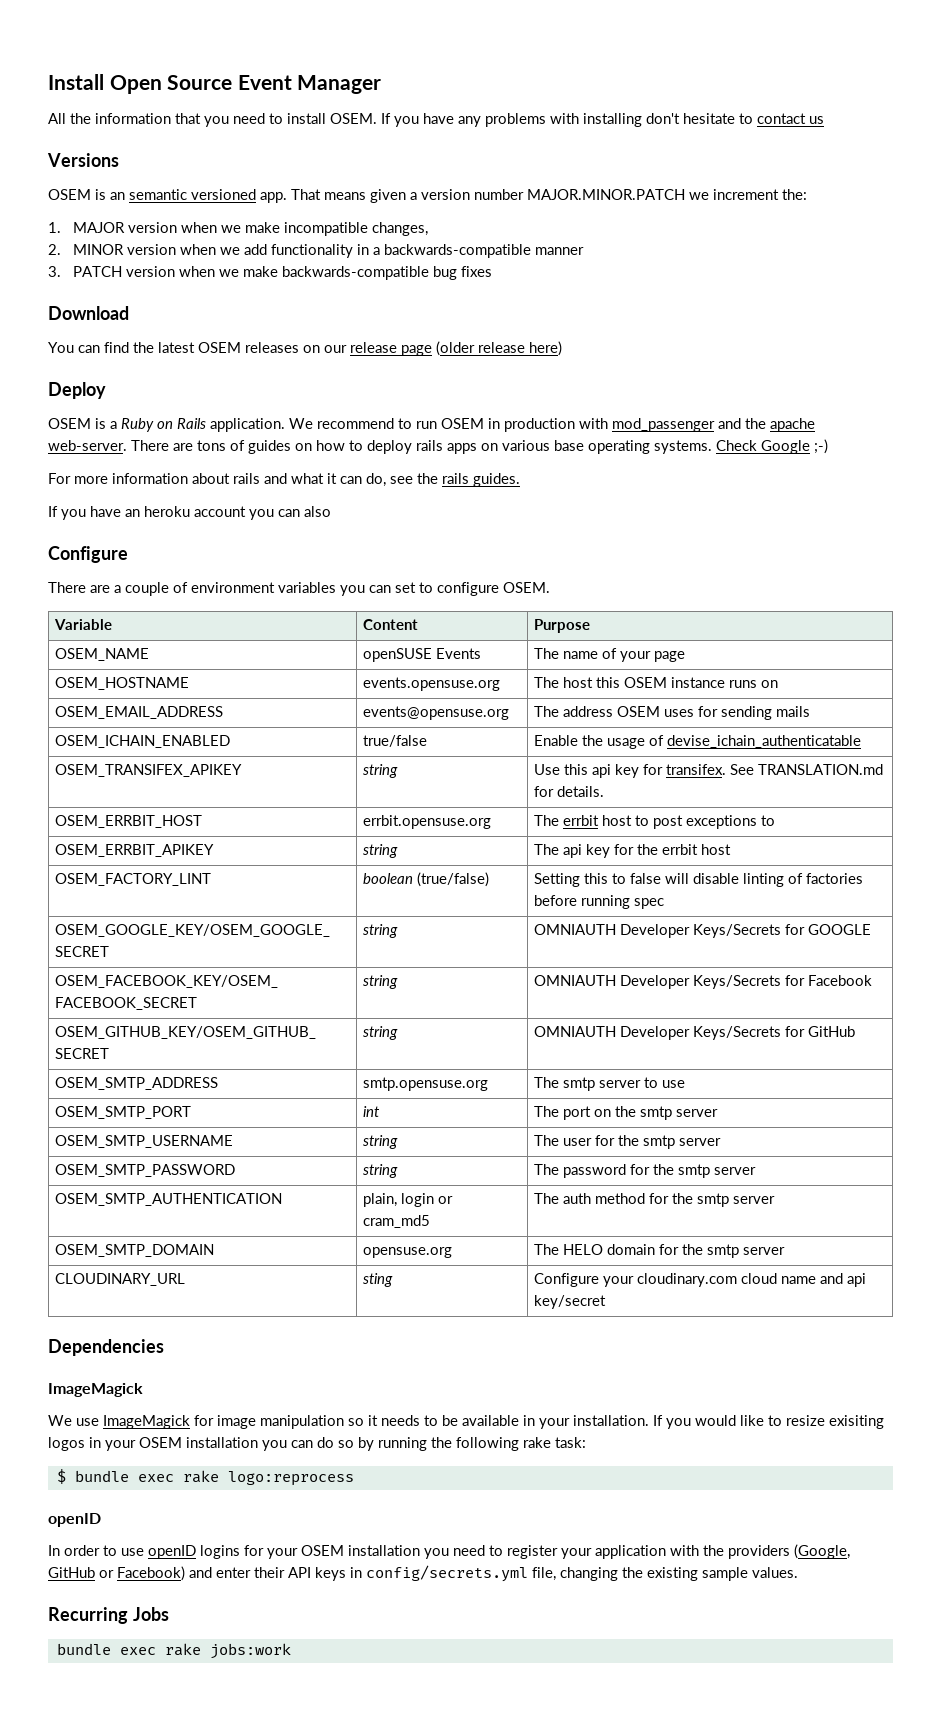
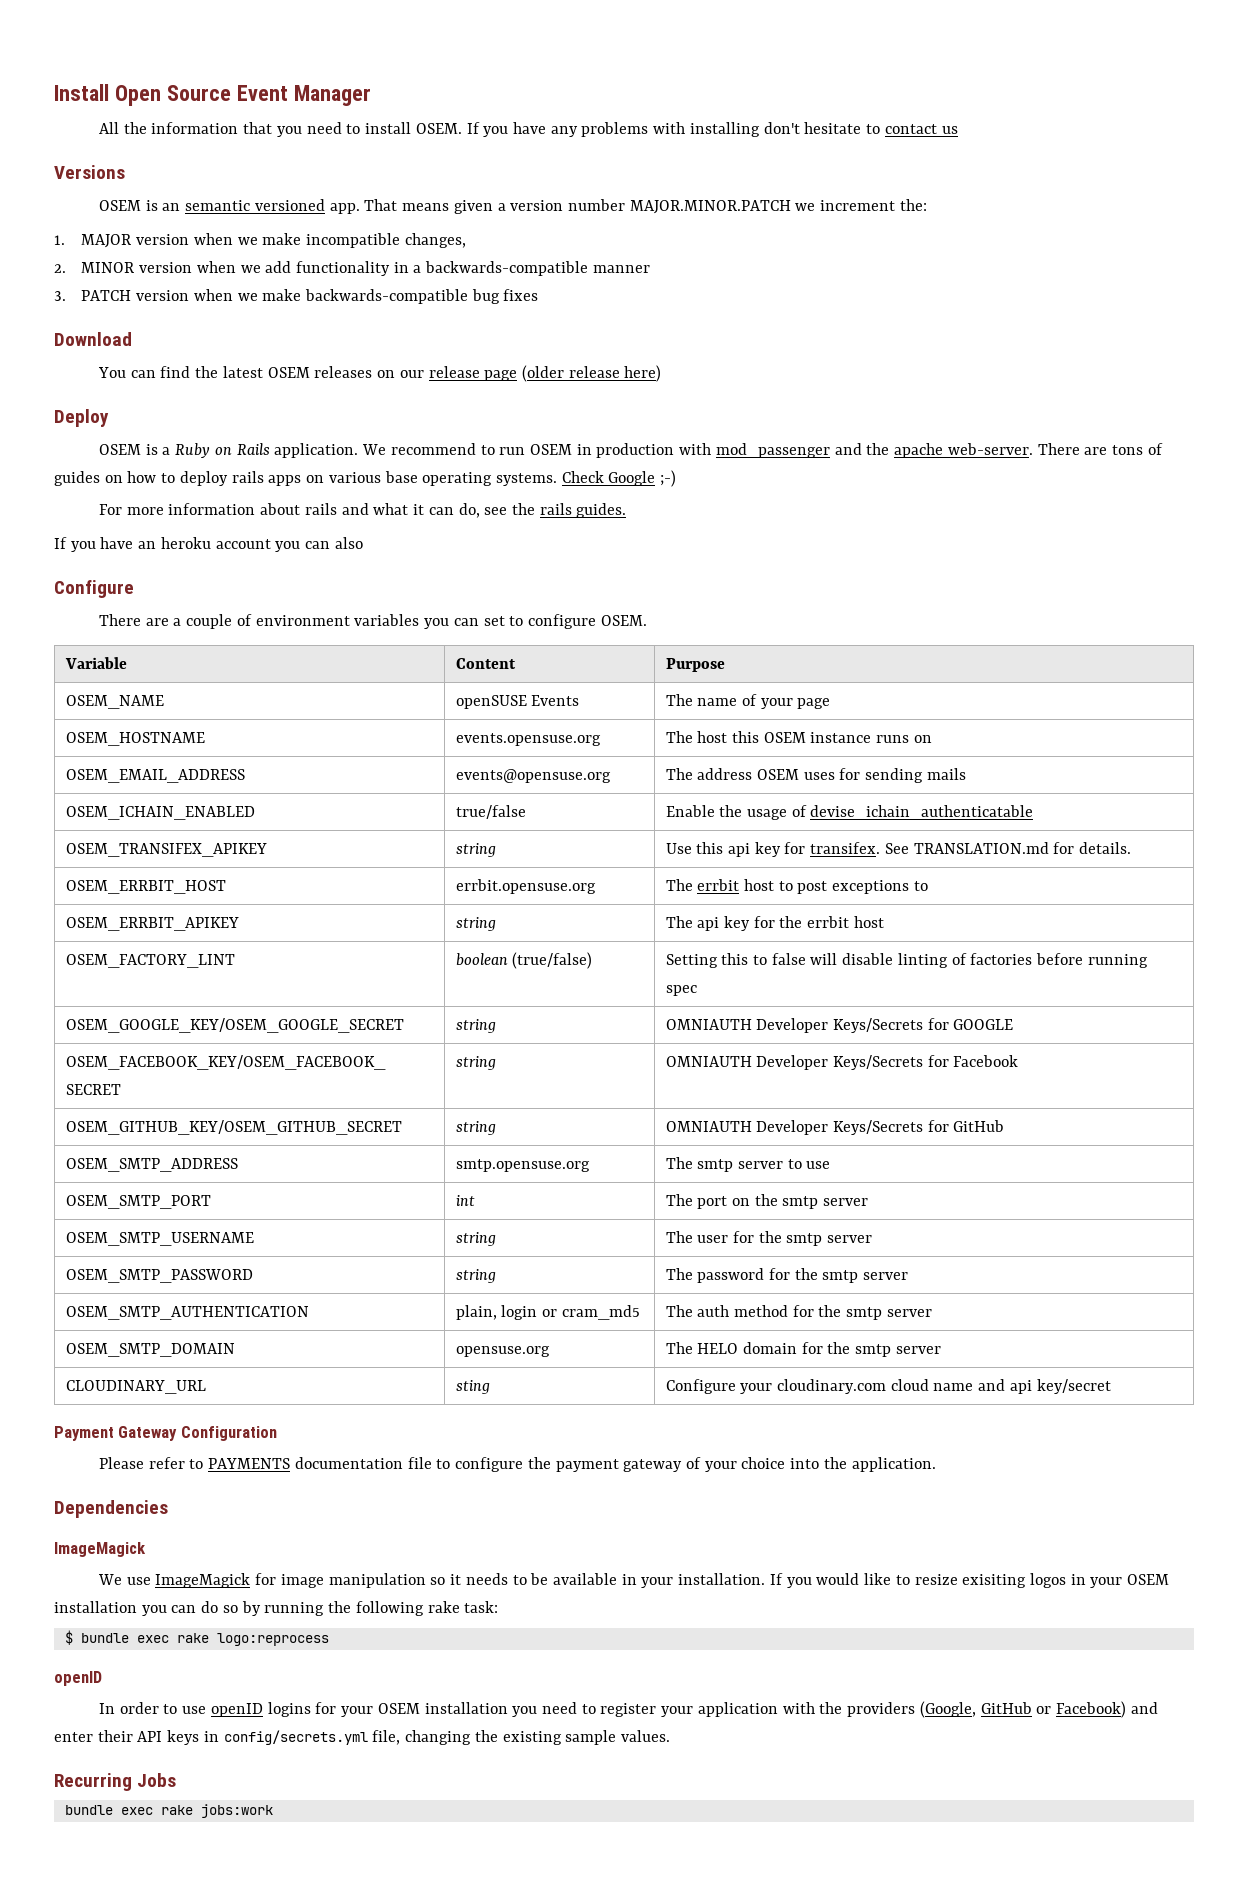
+ Payment Gateway Configuration
+ Please refer to PAYMENTS documentation file to configure the payment gateway of your choice into the application.

